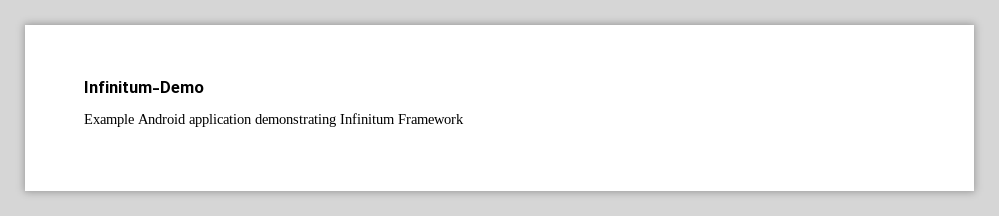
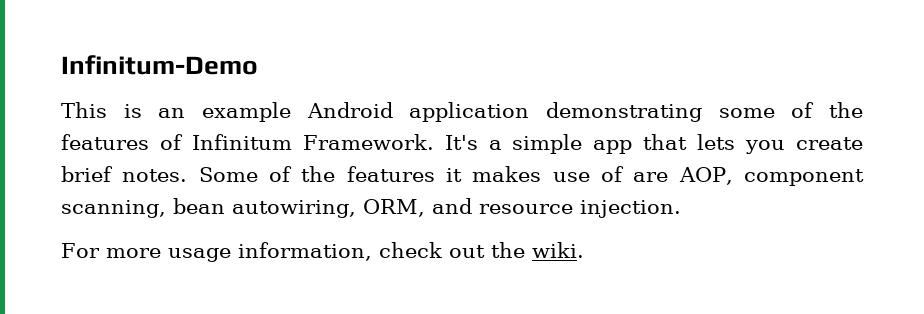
- Example Android application demonstrating Infinitum Framework
+ This is an example Android application demonstrating some of the features of Infinitum Framework. It's a simple app that lets you create brief notes. Some of the features it makes use of are AOP, component scanning, bean autowiring, ORM, and resource injection.
+ For more usage information, check out the wiki.

